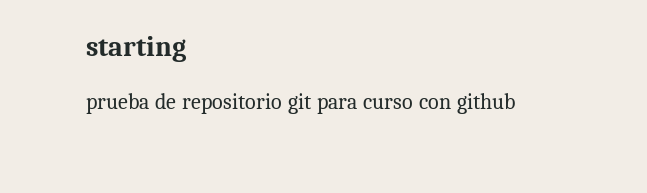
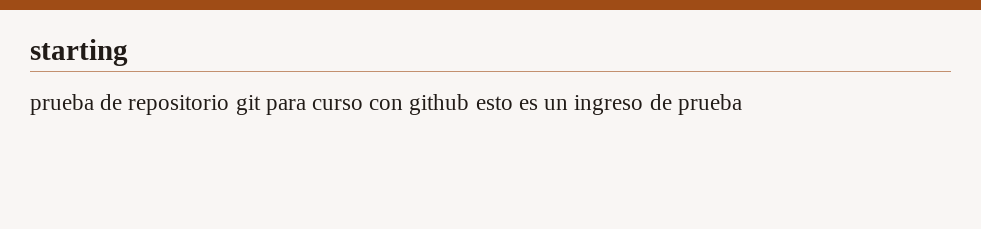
- prueba de repositorio git para curso con github
+ prueba de repositorio git para curso con github esto es un ingreso de prueba

